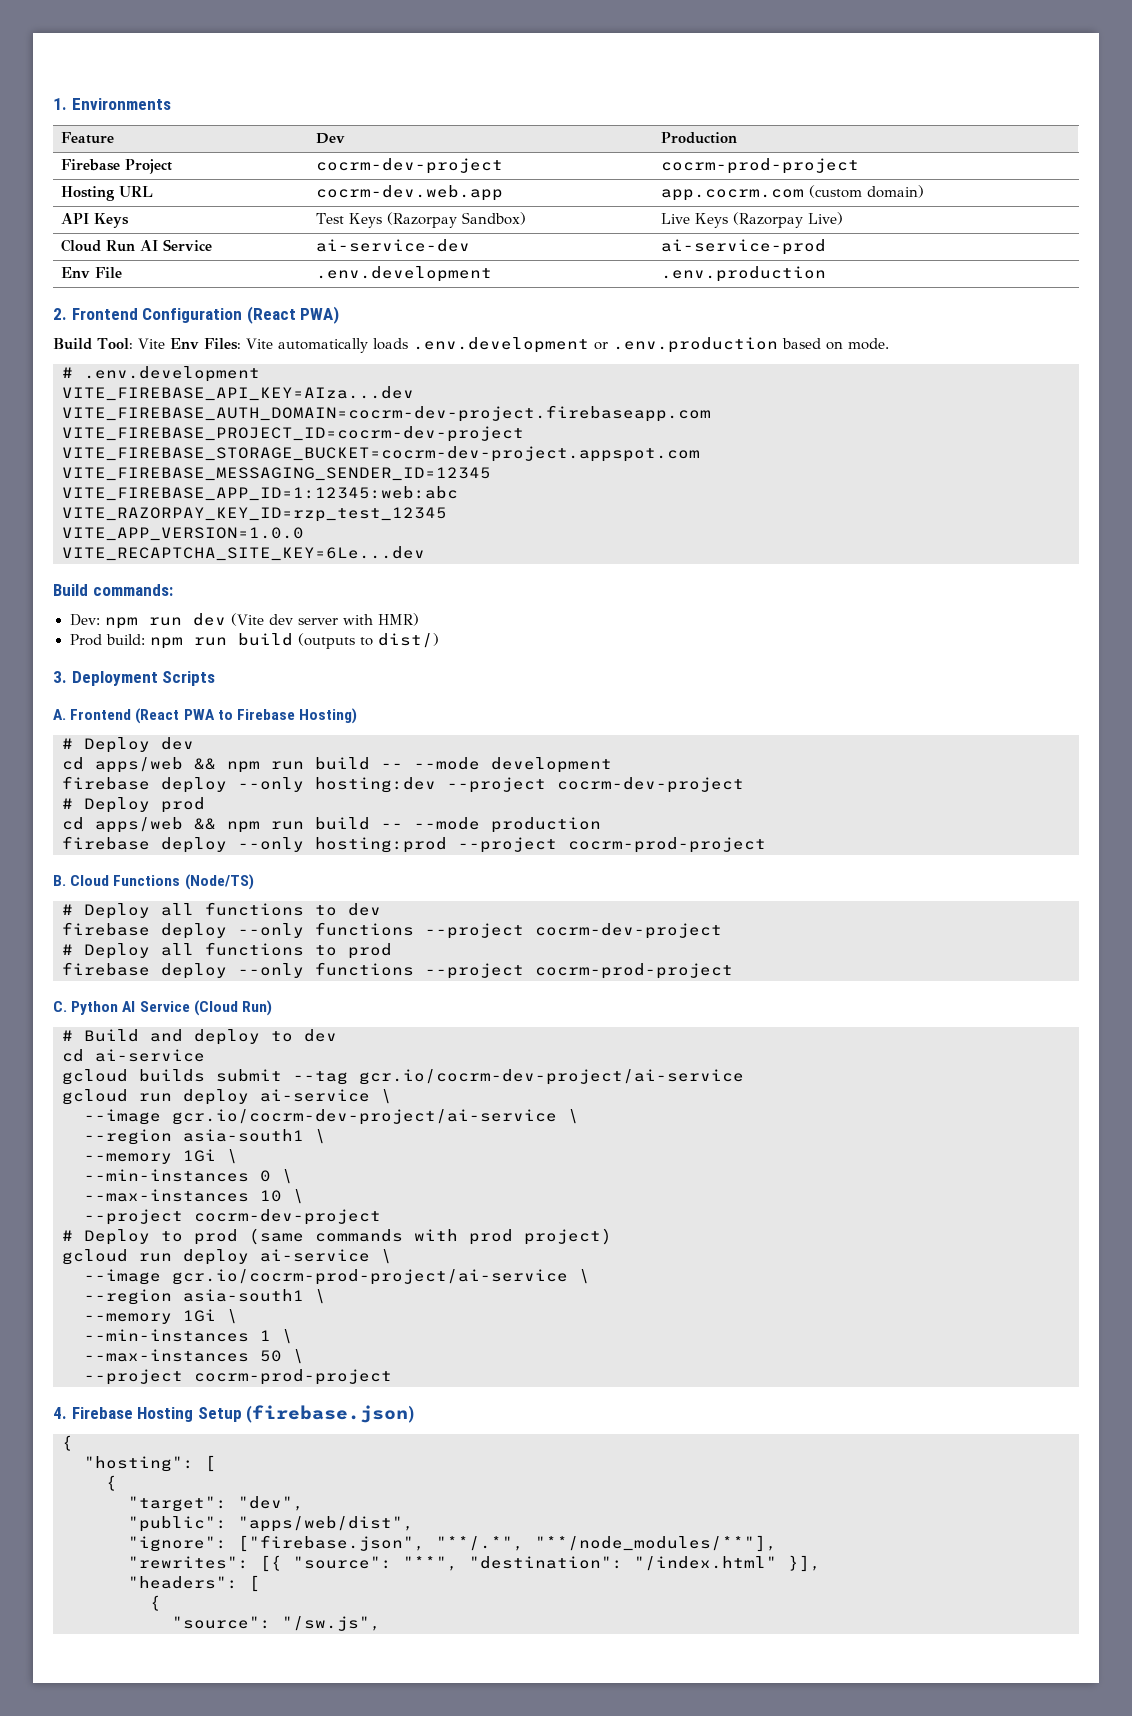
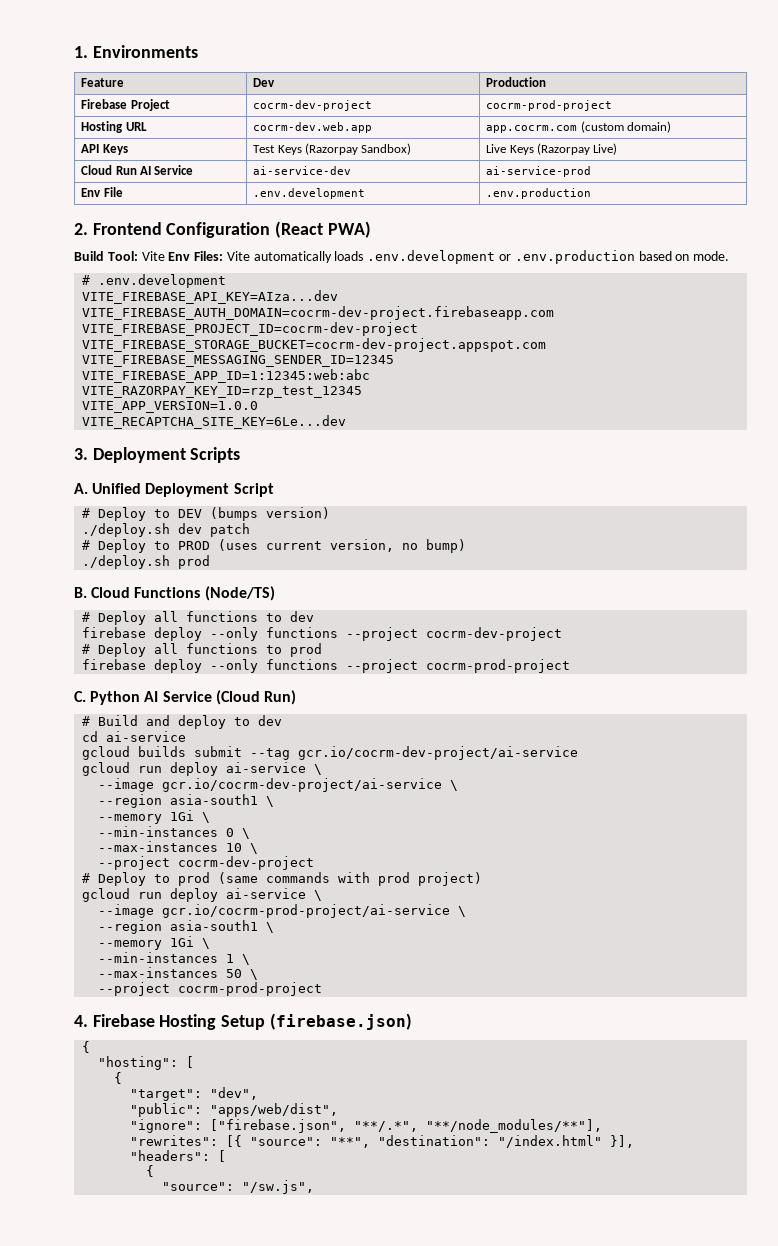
- Build commands:
- Dev: npm run dev (Vite dev server with HMR)
- Prod build: npm run build (outputs to dist/)
  3. Deployment Scripts
- A. Frontend (React PWA to Firebase Hosting)
- # Deploy dev
- cd apps/web && npm run build -- --mode development
- firebase deploy --only hosting:dev --project cocrm-dev-project
- # Deploy prod
- cd apps/web && npm run build -- --mode production
- firebase deploy --only hosting:prod --project cocrm-prod-project
+ A. Unified Deployment Script
+ # Deploy to DEV (bumps version)
+ ./deploy.sh dev patch
+ # Deploy to PROD (uses current version, no bump)
+ ./deploy.sh prod

